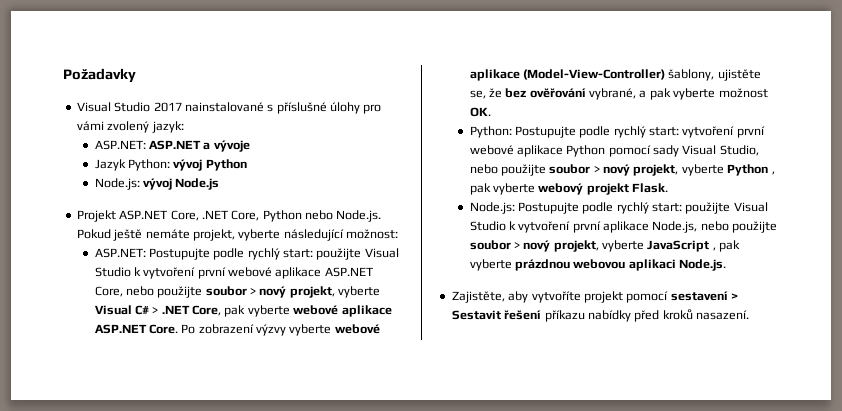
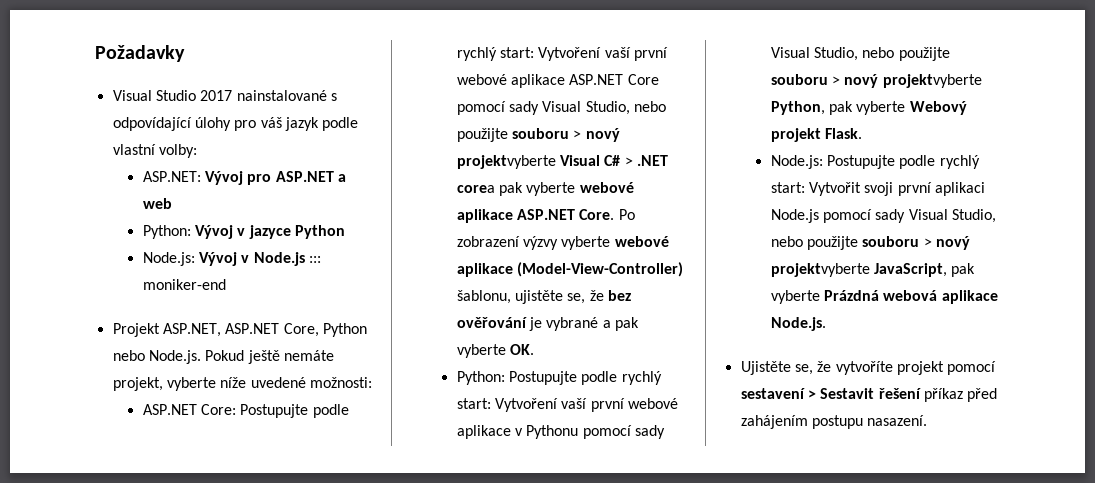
- Visual Studio 2017 nainstalované s příslušné úlohy pro vámi zvolený jazyk:
- ASP.NET: ASP.NET a vývoje
- Jazyk Python: vývoj Python
+ Visual Studio 2017 nainstalované s odpovídající úlohy pro váš jazyk podle vlastní volby:
+ ASP.NET: Vývoj pro ASP.NET a web
+ Python: Vývoj v jazyce Python
- Node.js: vývoj Node.js
+ Node.js: Vývoj v Node.js ::: moniker-end
- Projekt ASP.NET Core, .NET Core, Python nebo Node.js. Pokud ještě nemáte projekt, vyberte následující možnost:
- ASP.NET: Postupujte podle rychlý start: použijte Visual Studio k vytvoření první webové aplikace ASP.NET Core, nebo použijte soubor > nový projekt, vyberte Visual C# > .NET Core, pak vyberte webové aplikace ASP.NET Core.
+ Projekt ASP.NET, ASP.NET Core, Python nebo Node.js. Pokud ještě nemáte projekt, vyberte níže uvedené možnosti:
+ ASP.NET Core: Postupujte podle rychlý start: Vytvoření vaší první webové aplikace ASP.NET Core pomocí sady Visual Studio, nebo použijte souboru > nový projektvyberte Visual C# > .NET corea pak vyberte webové aplikace ASP.NET Core.
- Po zobrazení výzvy vyberte webové aplikace (Model-View-Controller) šablony, ujistěte se, že bez ověřování vybrané, a pak vyberte možnost OK.
+ Po zobrazení výzvy vyberte webové aplikace (Model-View-Controller) šablonu, ujistěte se, že bez ověřování je vybrané a pak vyberte OK.
- Python: Postupujte podle rychlý start: vytvoření první webové aplikace Python pomocí sady Visual Studio, nebo použijte soubor > nový projekt, vyberte Python , pak vyberte webový projekt Flask.
+ Python: Postupujte podle rychlý start: Vytvoření vaší první webové aplikace v Pythonu pomocí sady Visual Studio, nebo použijte souboru > nový projektvyberte Python, pak vyberte Webový projekt Flask.
- Node.js: Postupujte podle rychlý start: použijte Visual Studio k vytvoření první aplikace Node.js, nebo použijte soubor > nový projekt, vyberte JavaScript , pak vyberte prázdnou webovou aplikaci Node.js.
- Zajistěte, aby vytvoříte projekt pomocí sestavení > Sestavit řešení příkazu nabídky před kroků nasazení.
+ Node.js: Postupujte podle rychlý start: Vytvořit svoji první aplikaci Node.js pomocí sady Visual Studio, nebo použijte souboru > nový projektvyberte JavaScript, pak vyberte Prázdná webová aplikace Node.js.
+ Ujistěte se, že vytvoříte projekt pomocí sestavení > Sestavit řešení příkaz před zahájením postupu nasazení.

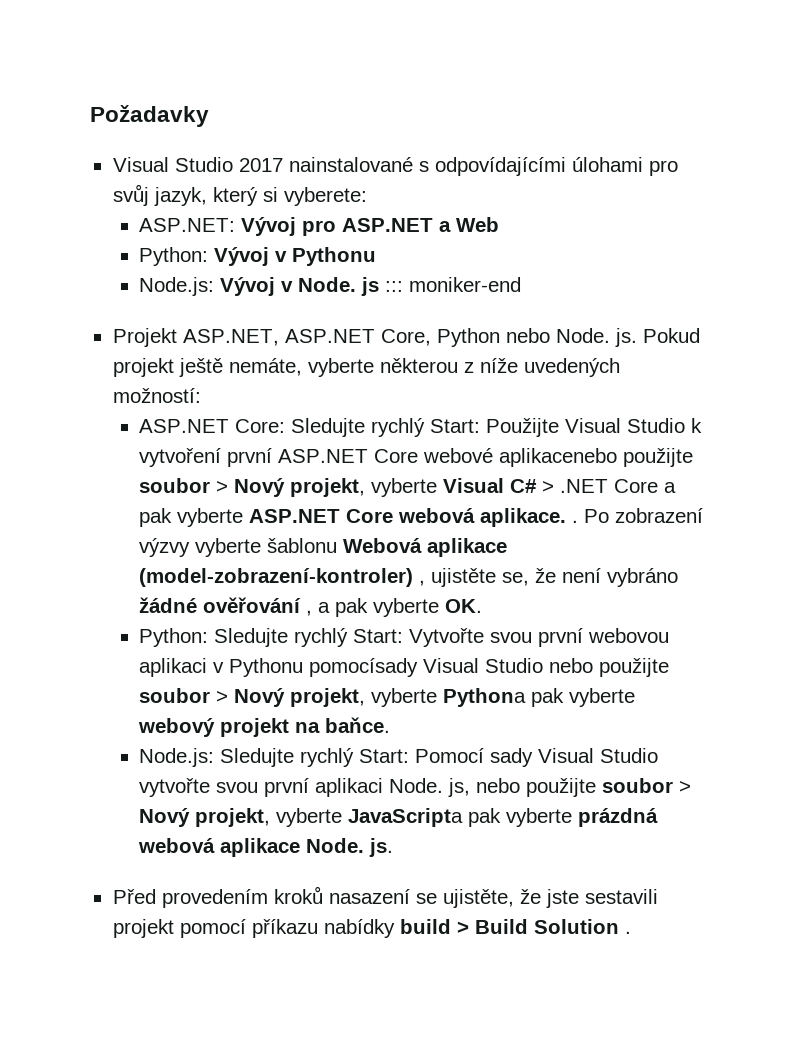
- Visual Studio 2017 nainstalované s odpovídající úlohy pro váš jazyk podle vlastní volby:
+ Visual Studio 2017 nainstalované s odpovídajícími úlohami pro svůj jazyk, který si vyberete:
- ASP.NET: Vývoj pro ASP.NET a web
+ ASP.NET: Vývoj pro ASP.NET a Web
- Python: Vývoj v jazyce Python
+ Python: Vývoj v Pythonu
- Node.js: Vývoj v Node.js ::: moniker-end
+ Node.js: Vývoj v Node. js ::: moniker-end
- Projekt ASP.NET, ASP.NET Core, Python nebo Node.js. Pokud ještě nemáte projekt, vyberte níže uvedené možnosti:
- ASP.NET Core: Postupujte podle rychlý start: Vytvoření vaší první webové aplikace ASP.NET Core pomocí sady Visual Studio, nebo použijte souboru > nový projektvyberte Visual C# > .NET corea pak vyberte webové aplikace ASP.NET Core. Po zobrazení výzvy vyberte webové aplikace (Model-View-Controller) šablonu, ujistěte se, že bez ověřování je vybrané a pak vyberte OK.
+ Projekt ASP.NET, ASP.NET Core, Python nebo Node. js. Pokud projekt ještě nemáte, vyberte některou z níže uvedených možností:
+ ASP.NET Core: Sledujte rychlý Start: Použijte Visual Studio k vytvoření první ASP.NET Core webové aplikacenebo použijte soubor > Nový projekt, vyberte Visual C# > .NET Core a pak vyberte ASP.NET Core webová aplikace. . Po zobrazení výzvy vyberte šablonu Webová aplikace (model-zobrazení-kontroler) , ujistěte se, že není vybráno žádné ověřování , a pak vyberte OK.
- Python: Postupujte podle rychlý start: Vytvoření vaší první webové aplikace v Pythonu pomocí sady Visual Studio, nebo použijte souboru > nový projektvyberte Python, pak vyberte Webový projekt Flask.
- Node.js: Postupujte podle rychlý start: Vytvořit svoji první aplikaci Node.js pomocí sady Visual Studio, nebo použijte souboru > nový projektvyberte JavaScript, pak vyberte Prázdná webová aplikace Node.js.
- Ujistěte se, že vytvoříte projekt pomocí sestavení > Sestavit řešení příkaz před zahájením postupu nasazení.
+ Python: Sledujte rychlý Start: Vytvořte svou první webovou aplikaci v Pythonu pomocísady Visual Studio nebo použijte soubor > Nový projekt, vyberte Pythona pak vyberte webový projekt na baňce.
+ Node.js: Sledujte rychlý Start: Pomocí sady Visual Studio vytvořte svou první aplikaci Node. js, nebo použijte soubor > Nový projekt, vyberte JavaScripta pak vyberte prázdná webová aplikace Node. js.
+ Před provedením kroků nasazení se ujistěte, že jste sestavili projekt pomocí příkazu nabídky build > Build Solution .

